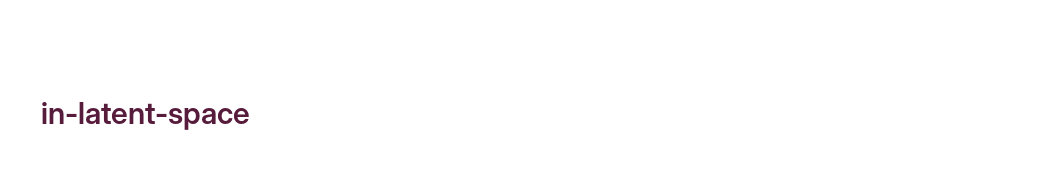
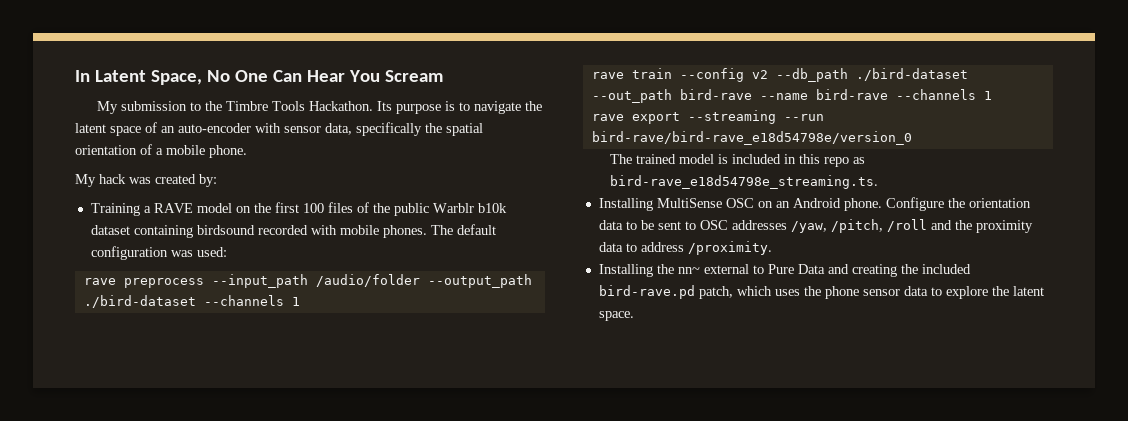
- in-latent-space
+ In Latent Space, No One Can Hear You Scream
+ My submission to the Timbre Tools Hackathon. Its purpose is to navigate the latent space of an auto-encoder with sensor data, specifically the spatial orientation of a mobile phone.
+ My hack was created by:
+ Training a RAVE model on the first 100 files of the public Warblr b10k dataset containing birdsound recorded with mobile phones. The default configuration was used:
+ rave preprocess --input_path /audio/folder --output_path ./bird-dataset --channels 1
+ rave train --config v2 --db_path ./bird-dataset --out_path bird-rave --name bird-rave --channels 1
+ rave export --streaming --run bird-rave/bird-rave_e18d54798e/version_0
+ The trained model is included in this repo as bird-rave_e18d54798e_streaming.ts.
+ Installing MultiSense OSC on an Android phone. Configure the orientation data to be sent to OSC addresses /yaw, /pitch, /roll and the proximity data to address /proximity.
+ Installing the nn~ external to Pure Data and creating the included bird-rave.pd patch, which uses the phone sensor data to explore the latent space.

